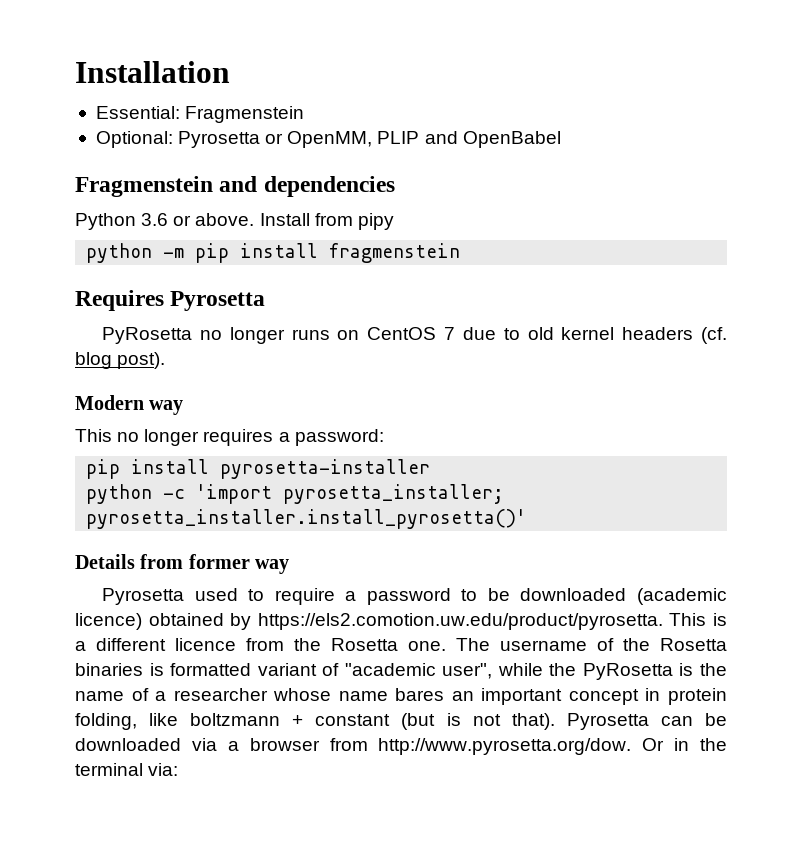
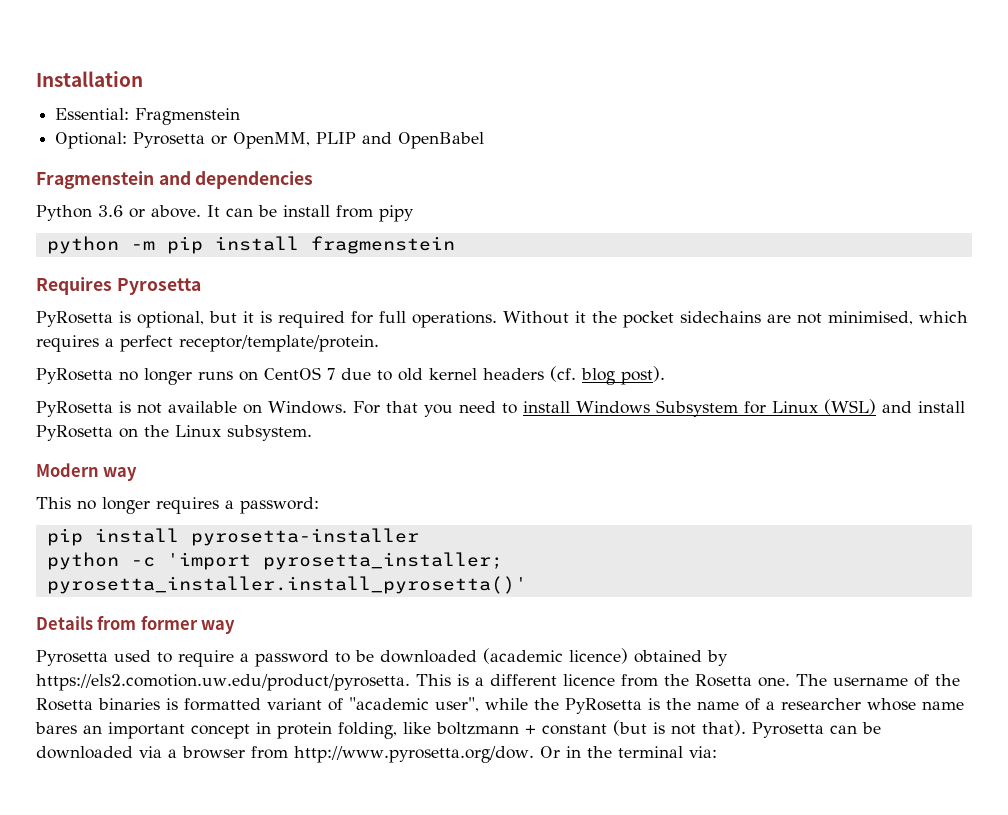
- Install from pipy
+ It can be install from pipy
+ PyRosetta is optional, but it is required for full operations. Without it the pocket sidechains are not minimised, which requires a perfect receptor/template/protein.
+ PyRosetta is not available on Windows. For that you need to install Windows Subsystem for Linux (WSL) and install PyRosetta on the Linux subsystem.

